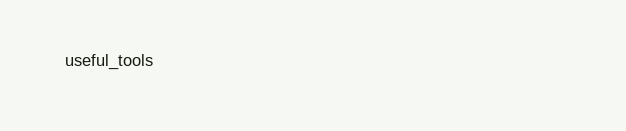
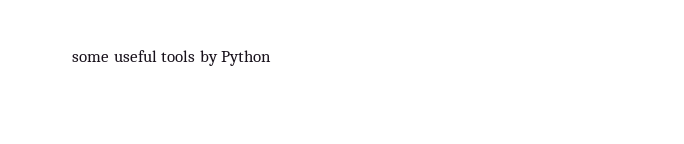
- useful_tools
+ some useful tools by Python

